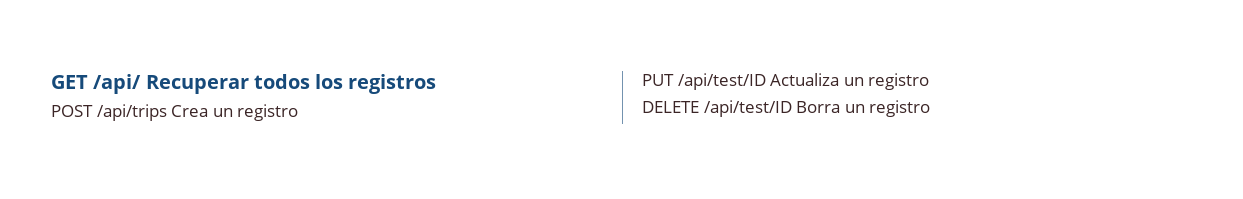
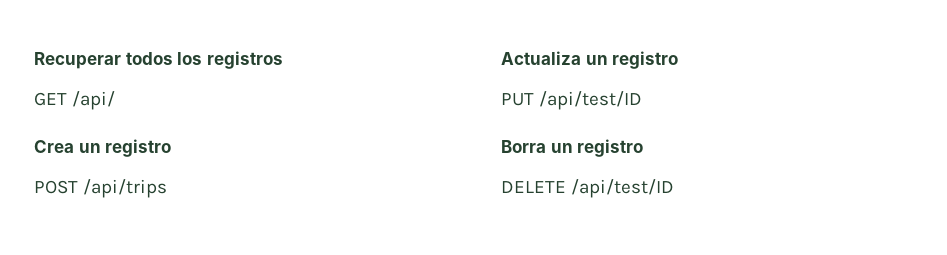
- GET /api/ Recuperar todos los registros
+ Recuperar todos los registros
+ GET /api/
+ Crea un registro
- POST /api/trips Crea un registro
+ POST /api/trips
+ Actualiza un registro
- PUT /api/test/ID Actualiza un registro
+ PUT /api/test/ID
+ Borra un registro
- DELETE /api/test/ID Borra un registro
+ DELETE /api/test/ID

